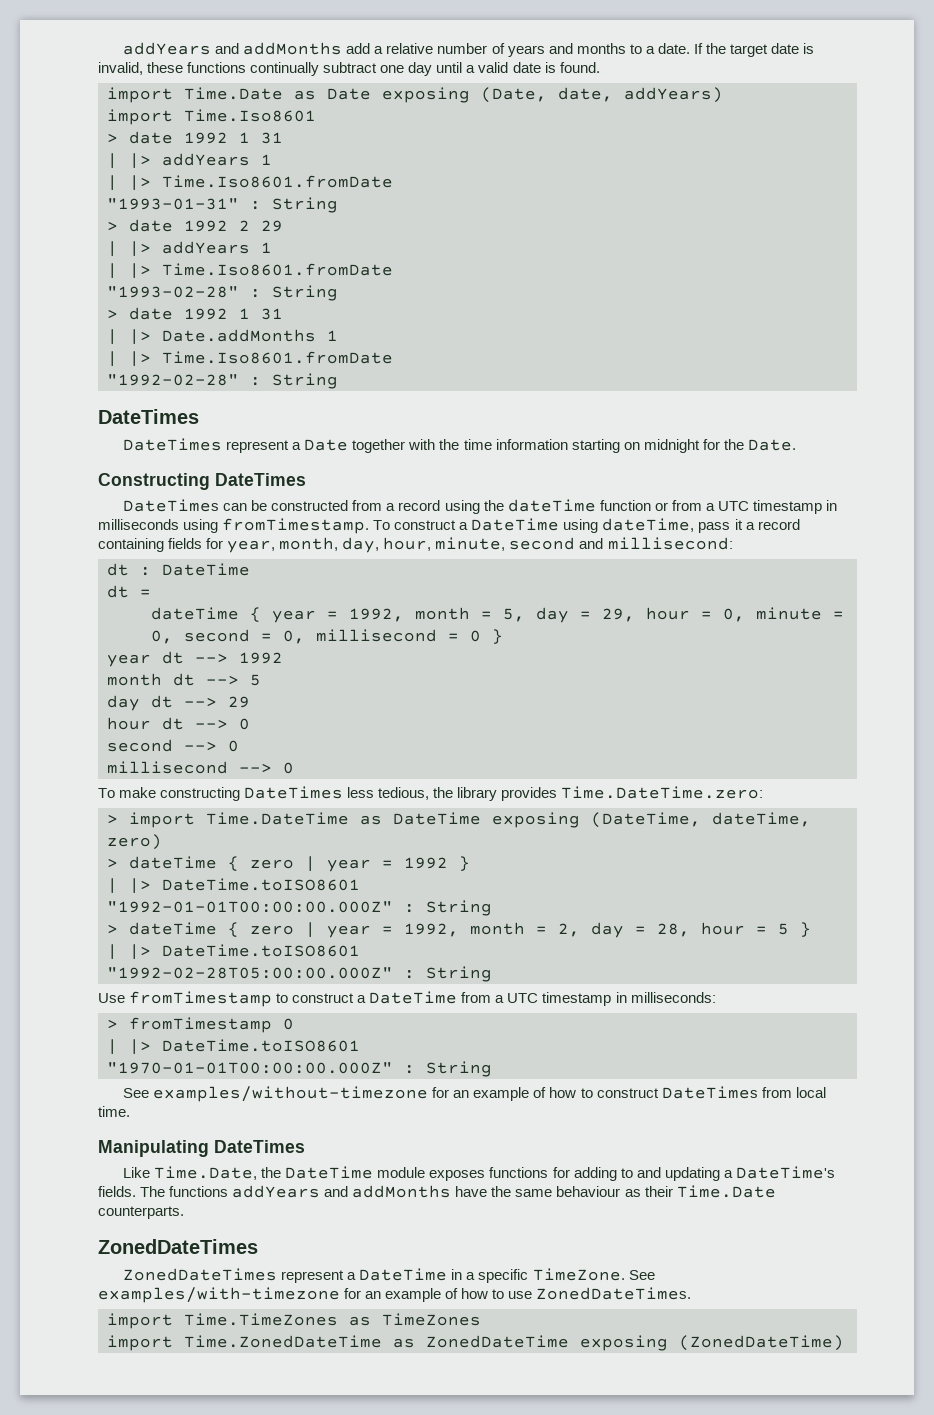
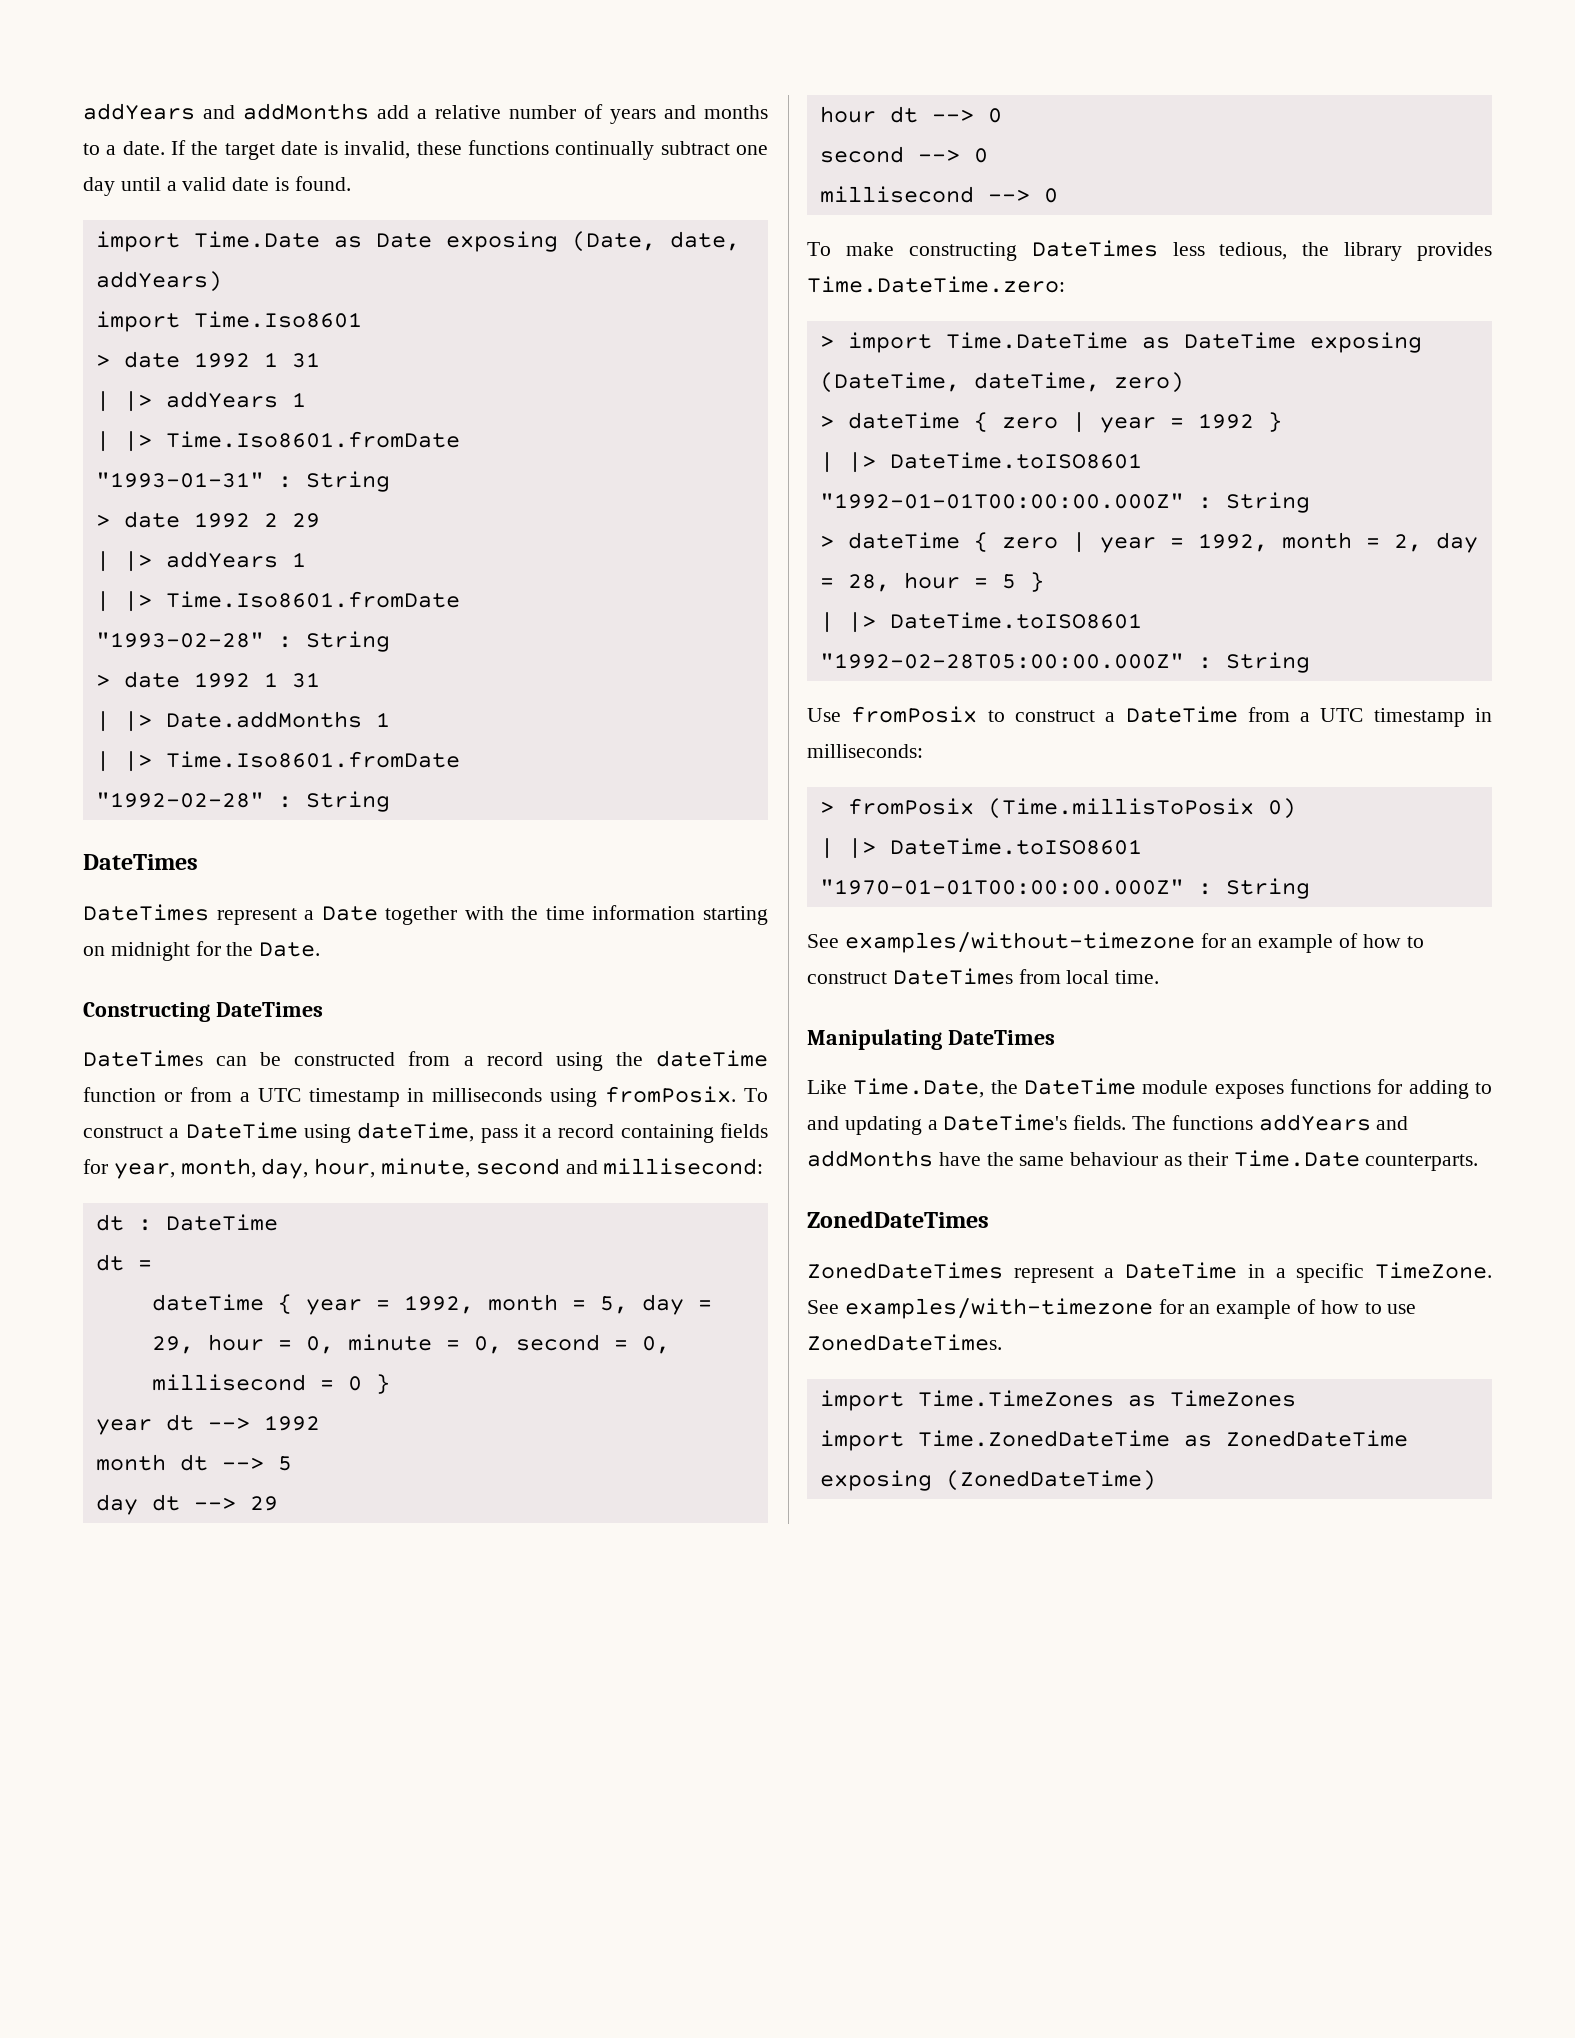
- DateTimes can be constructed from a record using the dateTime function or from a UTC timestamp in milliseconds using fromTimestamp.
+ DateTimes can be constructed from a record using the dateTime function or from a UTC timestamp in milliseconds using fromPosix.
- Use fromTimestamp to construct a DateTime from a UTC timestamp in milliseconds:
+ Use fromPosix to construct a DateTime from a UTC timestamp in milliseconds:
- > fromTimestamp 0
+ > fromPosix (Time.millisToPosix 0)

